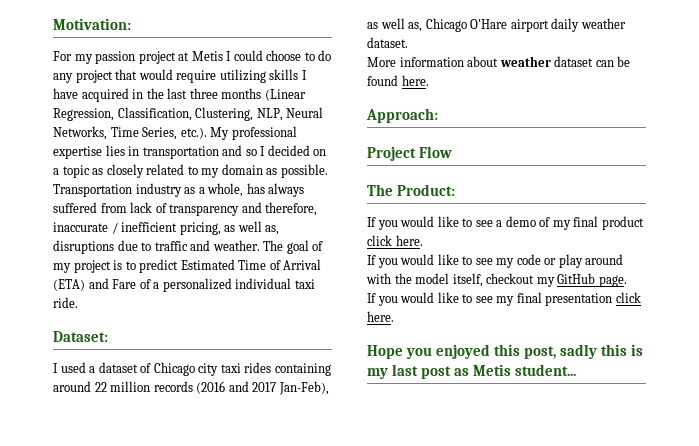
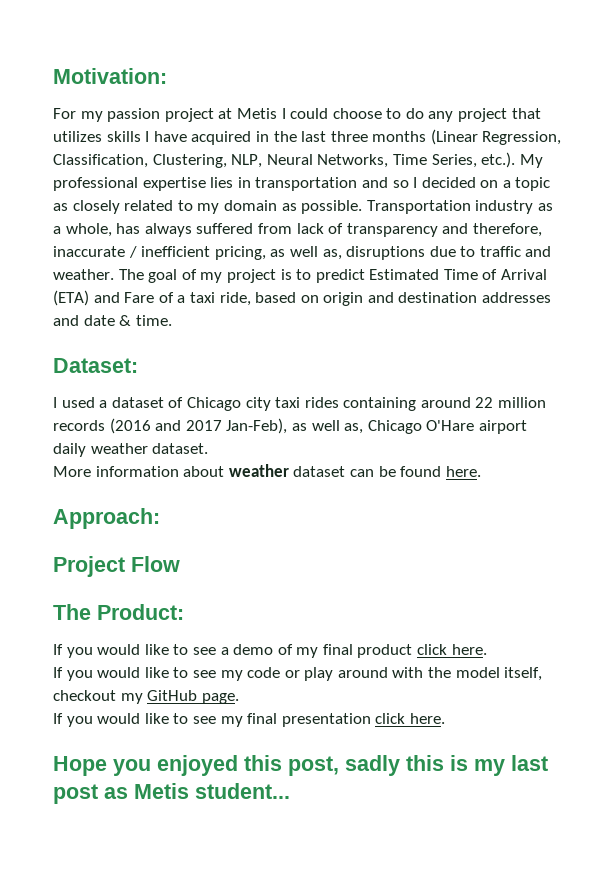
- For my passion project at Metis I could choose to do any project that would require utilizing skills I have acquired in the last three months (Linear Regression, Classification, Clustering, NLP, Neural Networks, Time Series, etc.). My professional expertise lies in transportation and so I decided on a topic as closely related to my domain as possible.
+ For my passion project at Metis I could choose to do any project that utilizes skills I have acquired in the last three months (Linear Regression, Classification, Clustering, NLP, Neural Networks, Time Series, etc.). My professional expertise lies in transportation and so I decided on a topic as closely related to my domain as possible.
- The goal of my project is to predict Estimated Time of Arrival (ETA) and Fare of a personalized individual taxi ride.
+ The goal of my project is to predict Estimated Time of Arrival (ETA) and Fare of a taxi ride, based on origin and destination addresses and date & time.

